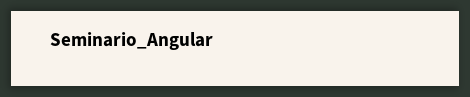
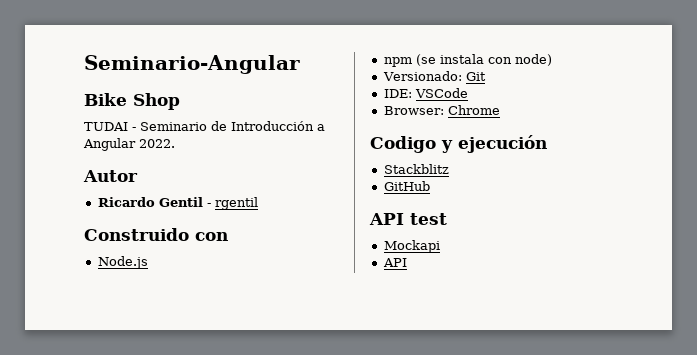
- Seminario_Angular
+ Seminario-Angular
+ Bike Shop
+ TUDAI - Seminario de Introducción a Angular 2022.
+ Autor
+ Ricardo Gentil - rgentil
+ Construido con
+ Node.js
+ npm (se instala con node)
+ Versionado: Git
+ IDE: VSCode
+ Browser: Chrome
+ Codigo y ejecución
+ Stackblitz
+ GitHub
+ API test
+ Mockapi
+ API

